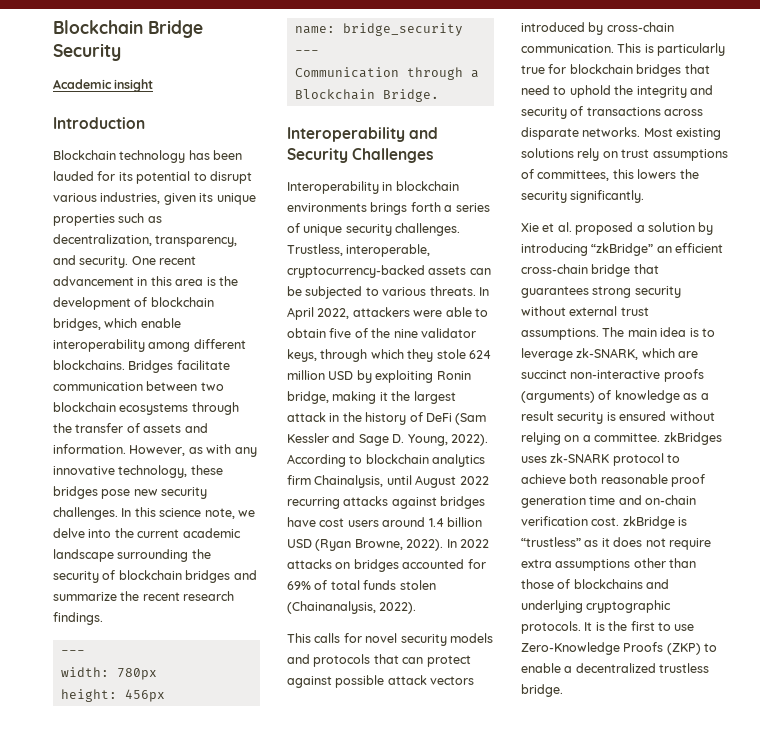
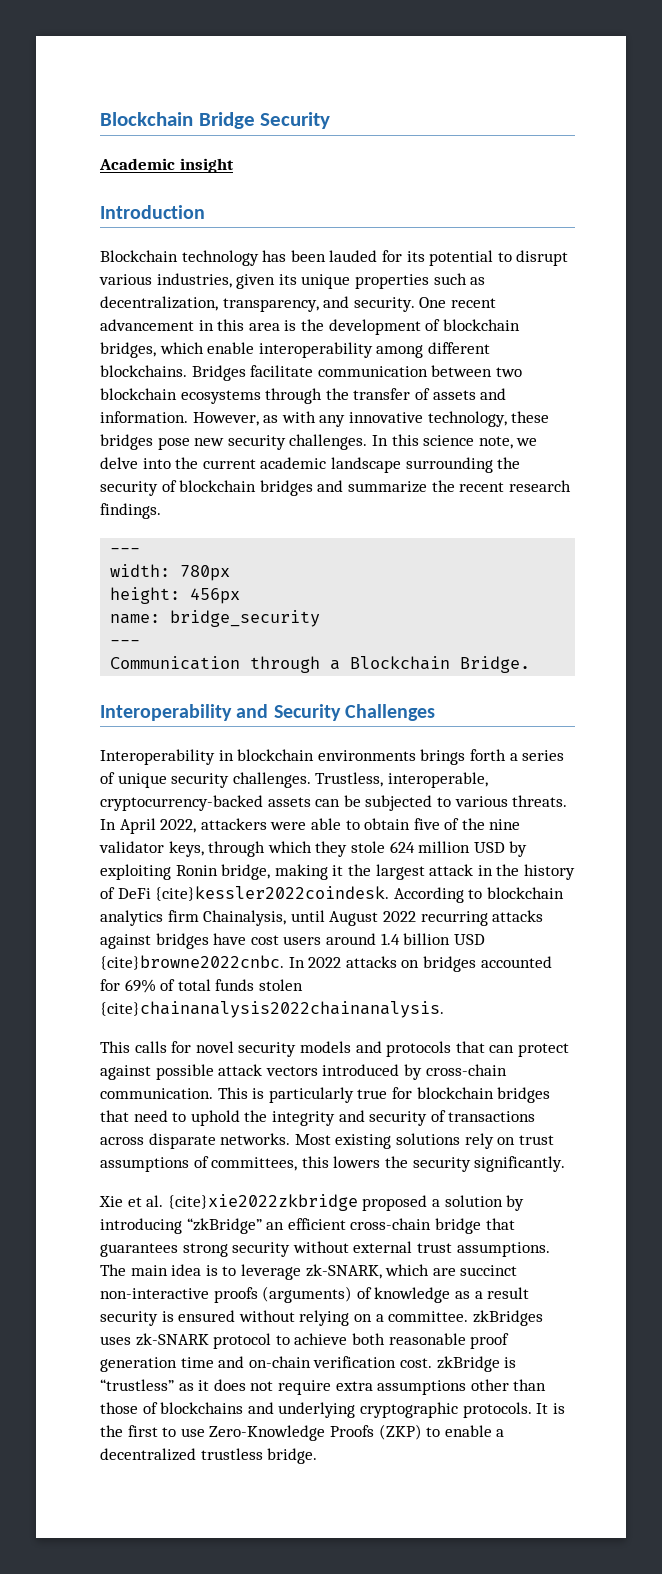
- In April 2022, attackers were able to obtain five of the nine validator keys, through which they stole 624 million USD by exploiting Ronin bridge, making it the largest attack in the history of DeFi (Sam Kessler and Sage D. Young, 2022).
+ In April 2022, attackers were able to obtain five of the nine validator keys, through which they stole 624 million USD by exploiting Ronin bridge, making it the largest attack in the history of DeFi {cite}kessler2022coindesk.
- According to blockchain analytics firm Chainalysis, until August 2022 recurring attacks against bridges have cost users around 1.4 billion USD (Ryan Browne, 2022).
+ According to blockchain analytics firm Chainalysis, until August 2022 recurring attacks against bridges have cost users around 1.4 billion USD {cite}browne2022cnbc.
- In 2022 attacks on bridges accounted for 69% of total funds stolen (Chainanalysis, 2022).
+ In 2022 attacks on bridges accounted for 69% of total funds stolen {cite}chainanalysis2022chainanalysis.
- Xie et al. proposed a solution by introducing “zkBridge” an efficient cross-chain bridge that guarantees strong security without external trust assumptions.
+ Xie et al. {cite}xie2022zkbridge proposed a solution by introducing “zkBridge” an efficient cross-chain bridge that guarantees strong security without external trust assumptions.

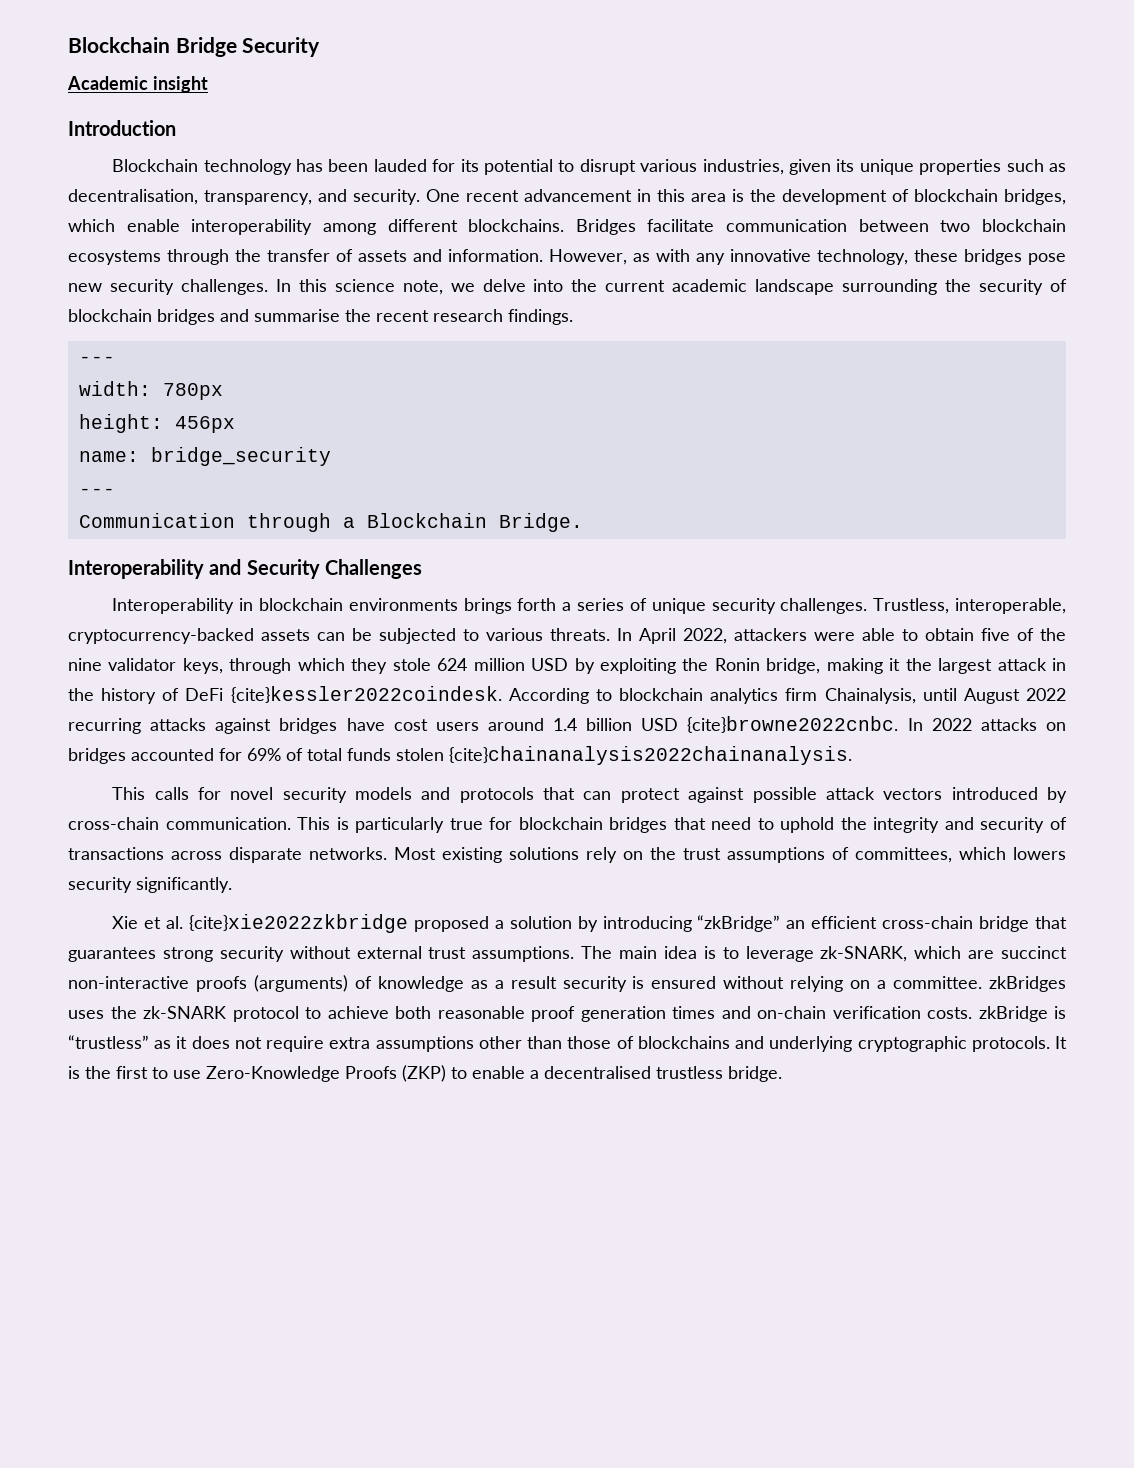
- Blockchain technology has been lauded for its potential to disrupt various industries, given its unique properties such as decentralization, transparency, and security.
+ Blockchain technology has been lauded for its potential to disrupt various industries, given its unique properties such as decentralisation, transparency, and security.
- In this science note, we delve into the current academic landscape surrounding the security of blockchain bridges and summarize the recent research findings.
+ In this science note, we delve into the current academic landscape surrounding the security of blockchain bridges and summarise the recent research findings.
- In April 2022, attackers were able to obtain five of the nine validator keys, through which they stole 624 million USD by exploiting Ronin bridge, making it the largest attack in the history of DeFi {cite}kessler2022coindesk.
+ In April 2022, attackers were able to obtain five of the nine validator keys, through which they stole 624 million USD by exploiting the Ronin bridge, making it the largest attack in the history of DeFi {cite}kessler2022coindesk.
- Most existing solutions rely on trust assumptions of committees, this lowers the security significantly.
+ Most existing solutions rely on the trust assumptions of committees, which lowers security significantly.
- The main idea is to leverage zk-SNARK, which are succinct non-interactive proofs (arguments) of knowledge as a result security is ensured without relying on a committee. zkBridges uses zk-SNARK protocol to achieve both reasonable proof generation time and on-chain verification cost. zkBridge is “trustless” as it does not require extra assumptions other than those of blockchains and underlying cryptographic protocols.
+ The main idea is to leverage zk-SNARK, which are succinct non-interactive proofs (arguments) of knowledge as a result security is ensured without relying on a committee. zkBridges uses the zk-SNARK protocol to achieve both reasonable proof generation times and on-chain verification costs. zkBridge is “trustless” as it does not require extra assumptions other than those of blockchains and underlying cryptographic protocols.
- It is the first to use Zero-Knowledge Proofs (ZKP) to enable a decentralized trustless bridge.
+ It is the first to use Zero-Knowledge Proofs (ZKP) to enable a decentralised trustless bridge.

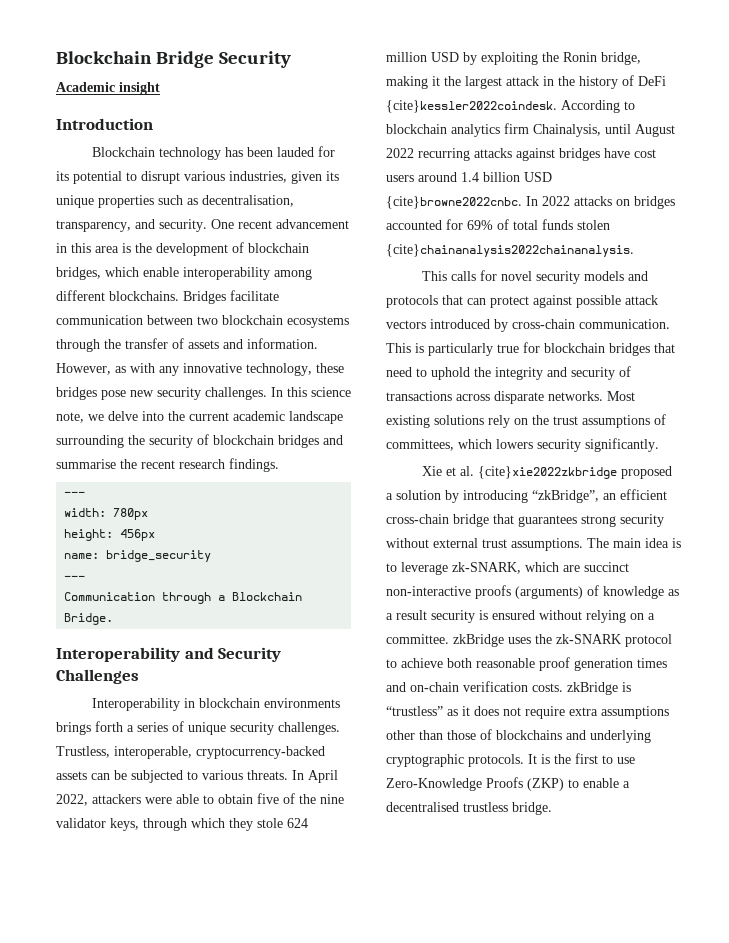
- Xie et al. {cite}xie2022zkbridge proposed a solution by introducing “zkBridge” an efficient cross-chain bridge that guarantees strong security without external trust assumptions.
+ Xie et al. {cite}xie2022zkbridge proposed a solution by introducing “zkBridge”, an efficient cross-chain bridge that guarantees strong security without external trust assumptions.
- The main idea is to leverage zk-SNARK, which are succinct non-interactive proofs (arguments) of knowledge as a result security is ensured without relying on a committee. zkBridges uses the zk-SNARK protocol to achieve both reasonable proof generation times and on-chain verification costs. zkBridge is “trustless” as it does not require extra assumptions other than those of blockchains and underlying cryptographic protocols.
+ The main idea is to leverage zk-SNARK, which are succinct non-interactive proofs (arguments) of knowledge as a result security is ensured without relying on a committee. zkBridge uses the zk-SNARK protocol to achieve both reasonable proof generation times and on-chain verification costs. zkBridge is “trustless” as it does not require extra assumptions other than those of blockchains and underlying cryptographic protocols.

